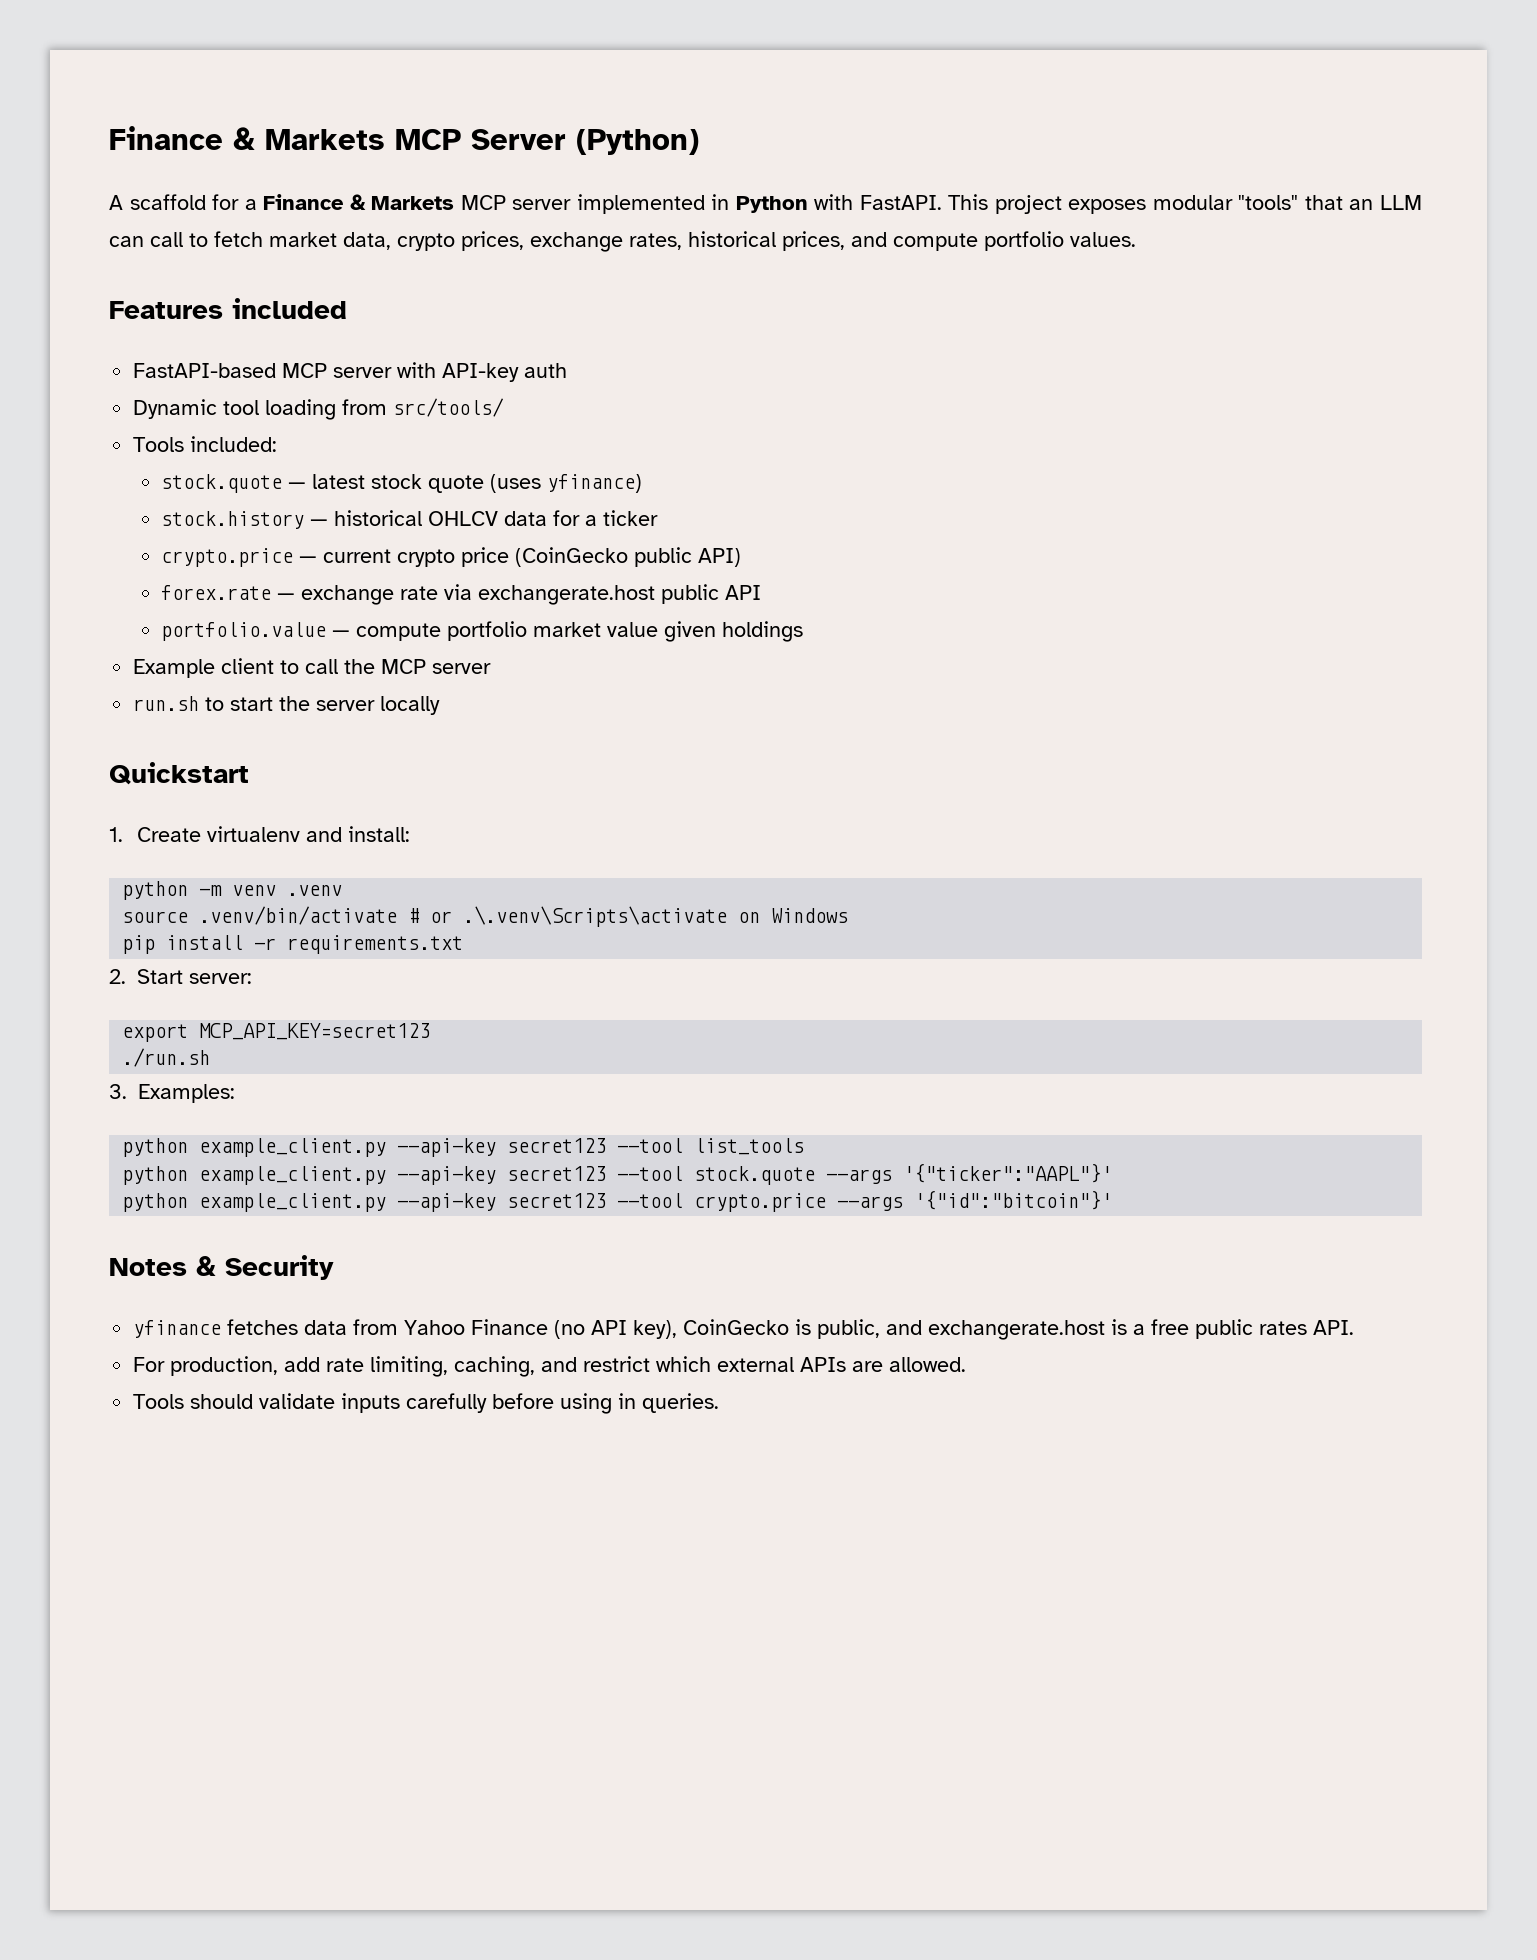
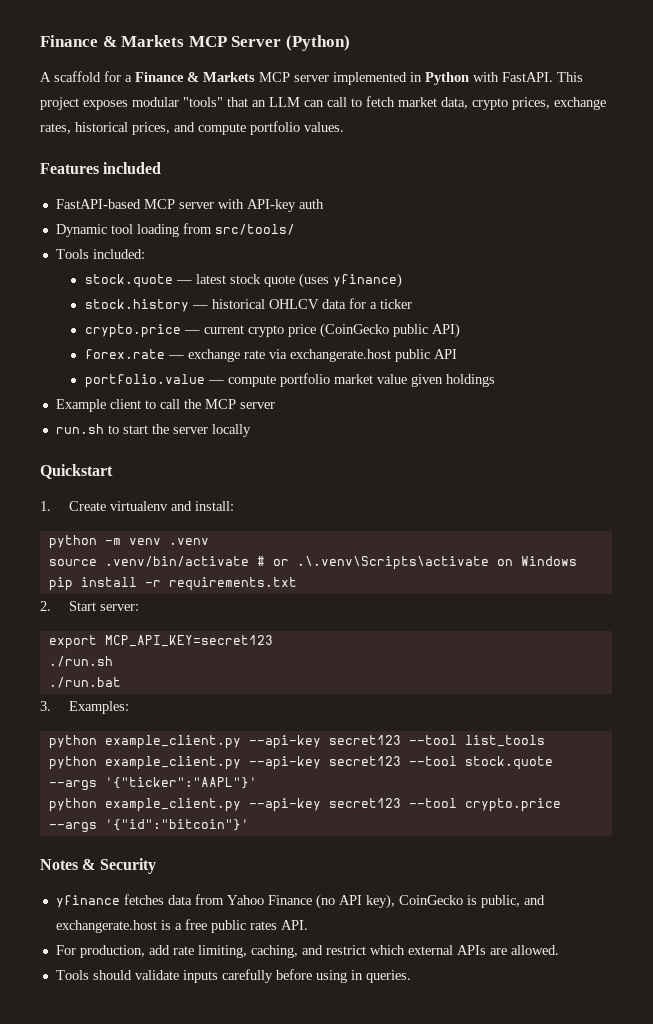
+ ./run.bat

